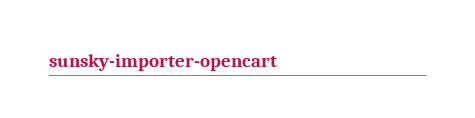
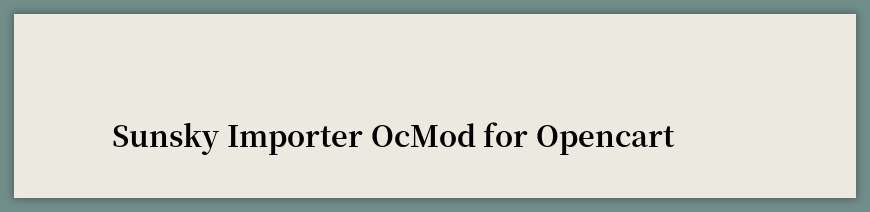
- sunsky-importer-opencart
+ Sunsky Importer OcMod for Opencart

